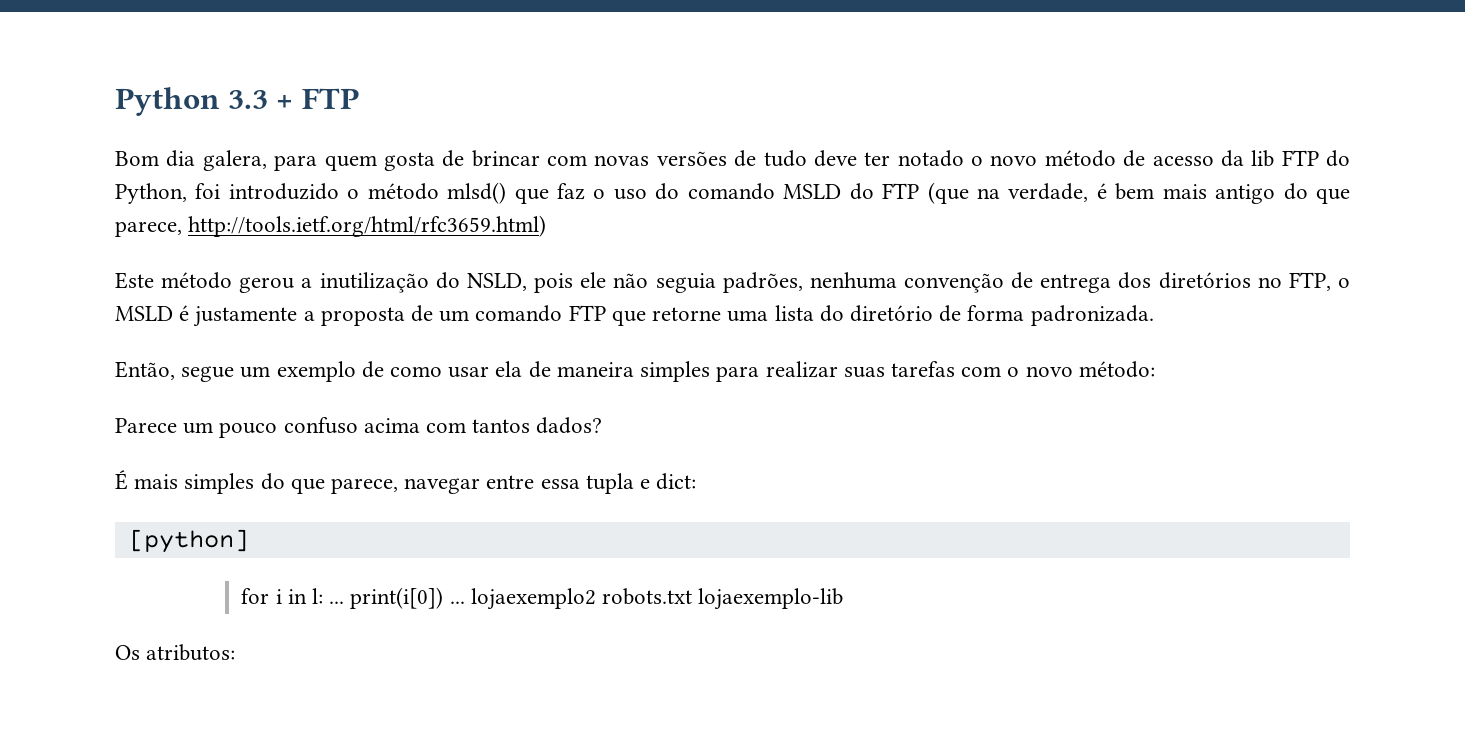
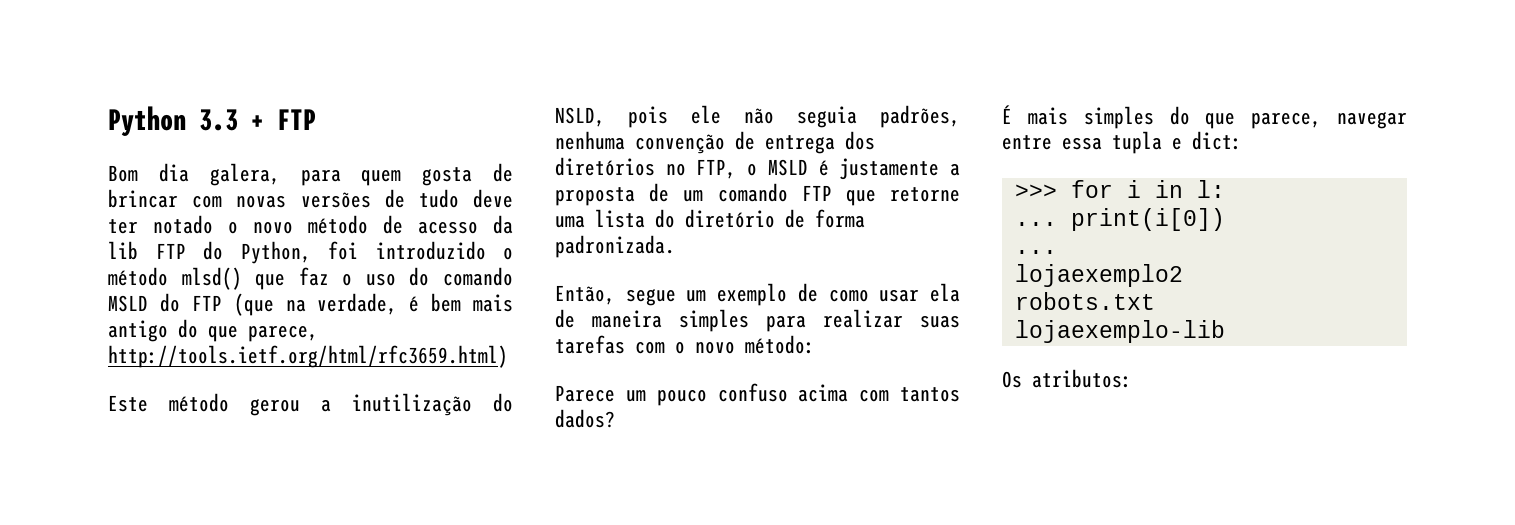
- [python]
- for i in l: ... print(i[0]) ... lojaexemplo2 robots.txt lojaexemplo-lib
+ >>> for i in l:
+ ... print(i[0])
+ ...
+ lojaexemplo2
+ robots.txt
+ lojaexemplo-lib

